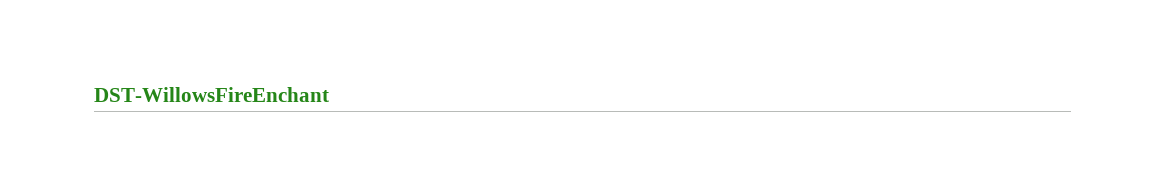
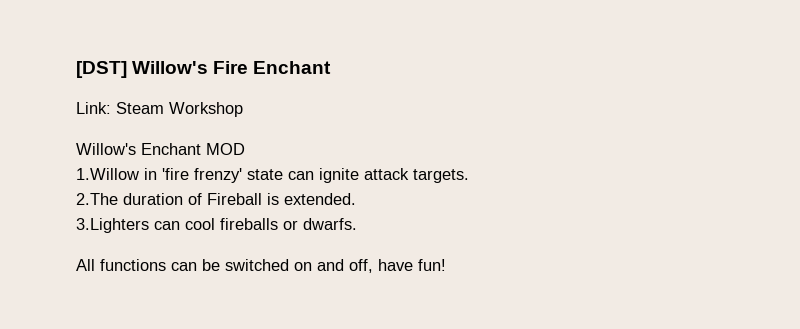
- DST-WillowsFireEnchant
+ [DST] Willow's Fire Enchant
+ Link: Steam Workshop
+ Willow's Enchant MOD
+ 1.Willow in 'fire frenzy' state can ignite attack targets.
+ 2.The duration of Fireball is extended.
+ 3.Lighters can cool fireballs or dwarfs.
+ All functions can be switched on and off, have fun!

